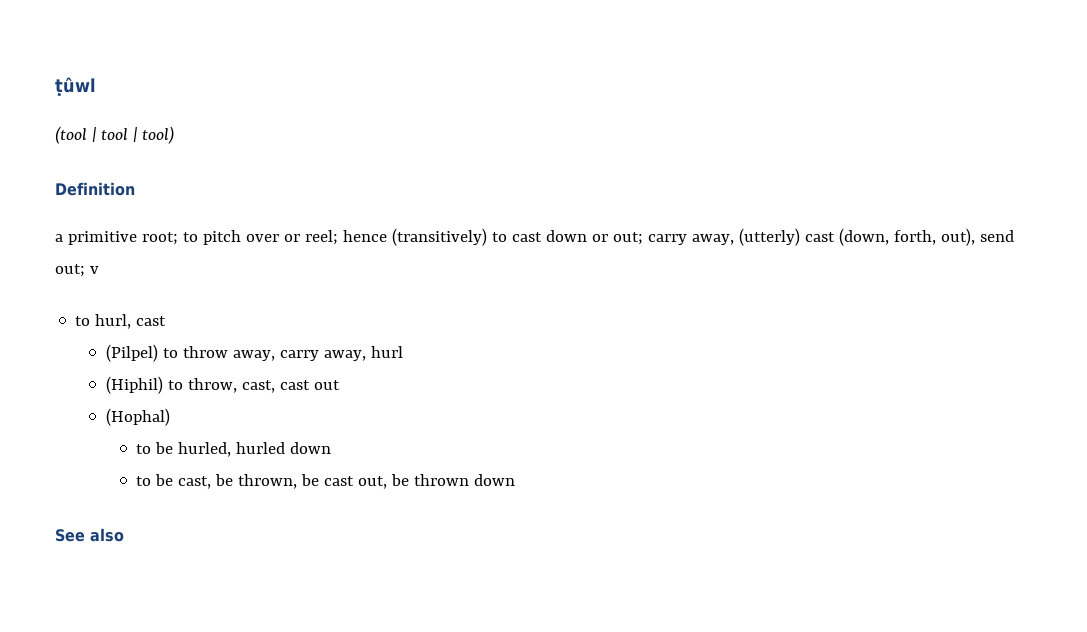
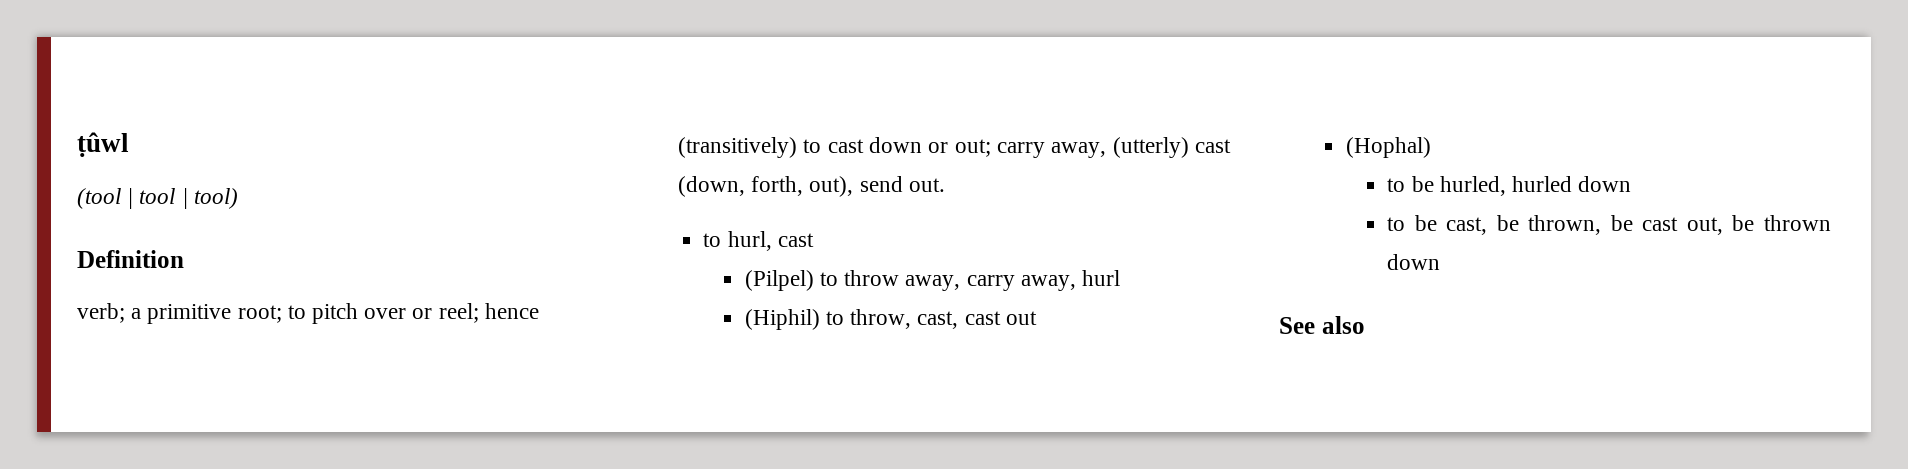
- a primitive root; to pitch over or reel; hence (transitively) to cast down or out; carry away, (utterly) cast (down, forth, out), send out; v
+ verb; a primitive root; to pitch over or reel; hence (transitively) to cast down or out; carry away, (utterly) cast (down, forth, out), send out.

